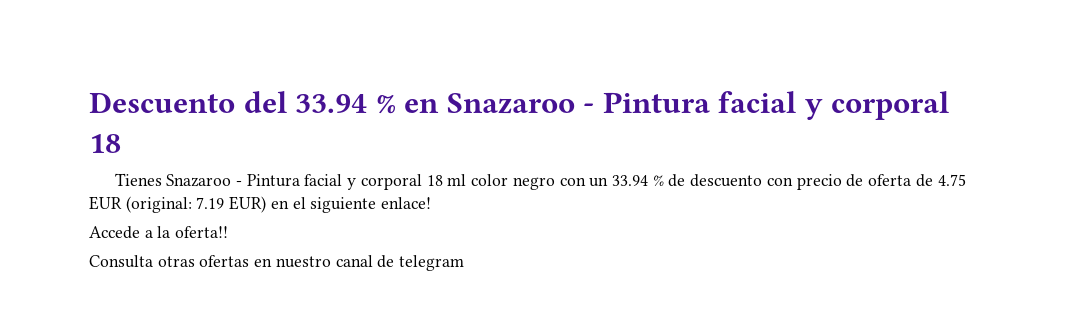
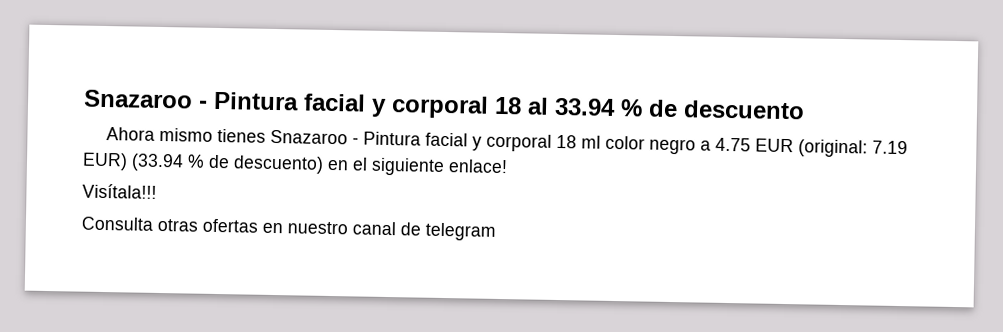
- Descuento del 33.94 % en Snazaroo - Pintura facial y corporal 18
- Tienes Snazaroo - Pintura facial y corporal 18 ml color negro con un 33.94 % de descuento con precio de oferta de 4.75 EUR (original: 7.19 EUR) en el siguiente enlace!
+ Snazaroo - Pintura facial y corporal 18 al 33.94 % de descuento
+ Ahora mismo tienes Snazaroo - Pintura facial y corporal 18 ml color negro a 4.75 EUR (original: 7.19 EUR) (33.94 % de descuento) en el siguiente enlace!
- Accede a la oferta!!
+ Visítala!!!

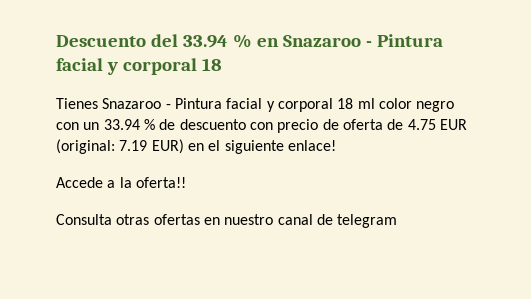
- Snazaroo - Pintura facial y corporal 18 al 33.94 % de descuento
- Ahora mismo tienes Snazaroo - Pintura facial y corporal 18 ml color negro a 4.75 EUR (original: 7.19 EUR) (33.94 % de descuento) en el siguiente enlace!
+ Descuento del 33.94 % en Snazaroo - Pintura facial y corporal 18
+ Tienes Snazaroo - Pintura facial y corporal 18 ml color negro con un 33.94 % de descuento con precio de oferta de 4.75 EUR (original: 7.19 EUR) en el siguiente enlace!
- Visítala!!!
+ Accede a la oferta!!

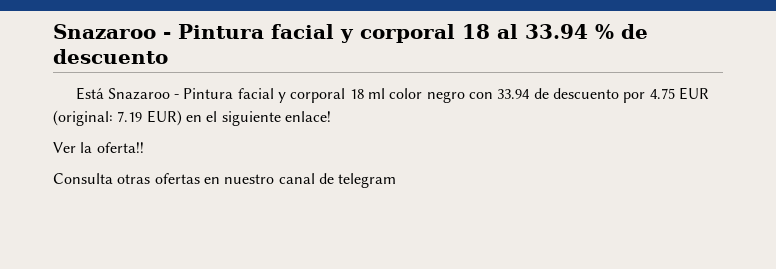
- Descuento del 33.94 % en Snazaroo - Pintura facial y corporal 18
- Tienes Snazaroo - Pintura facial y corporal 18 ml color negro con un 33.94 % de descuento con precio de oferta de 4.75 EUR (original: 7.19 EUR) en el siguiente enlace!
+ Snazaroo - Pintura facial y corporal 18 al 33.94 % de descuento
+ Está Snazaroo - Pintura facial y corporal 18 ml color negro con 33.94 de descuento por 4.75 EUR (original: 7.19 EUR) en el siguiente enlace!
- Accede a la oferta!!
+ Ver la oferta!!

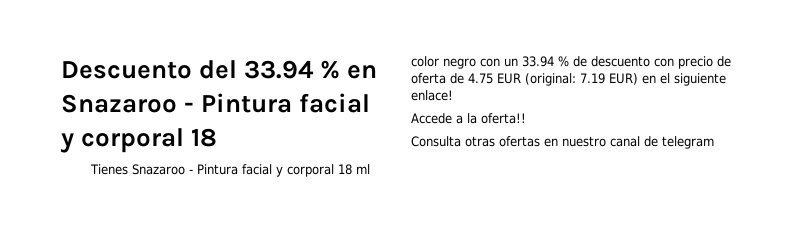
- Snazaroo - Pintura facial y corporal 18 al 33.94 % de descuento
- Está Snazaroo - Pintura facial y corporal 18 ml color negro con 33.94 de descuento por 4.75 EUR (original: 7.19 EUR) en el siguiente enlace!
+ Descuento del 33.94 % en Snazaroo - Pintura facial y corporal 18
+ Tienes Snazaroo - Pintura facial y corporal 18 ml color negro con un 33.94 % de descuento con precio de oferta de 4.75 EUR (original: 7.19 EUR) en el siguiente enlace!
- Ver la oferta!!
+ Accede a la oferta!!

